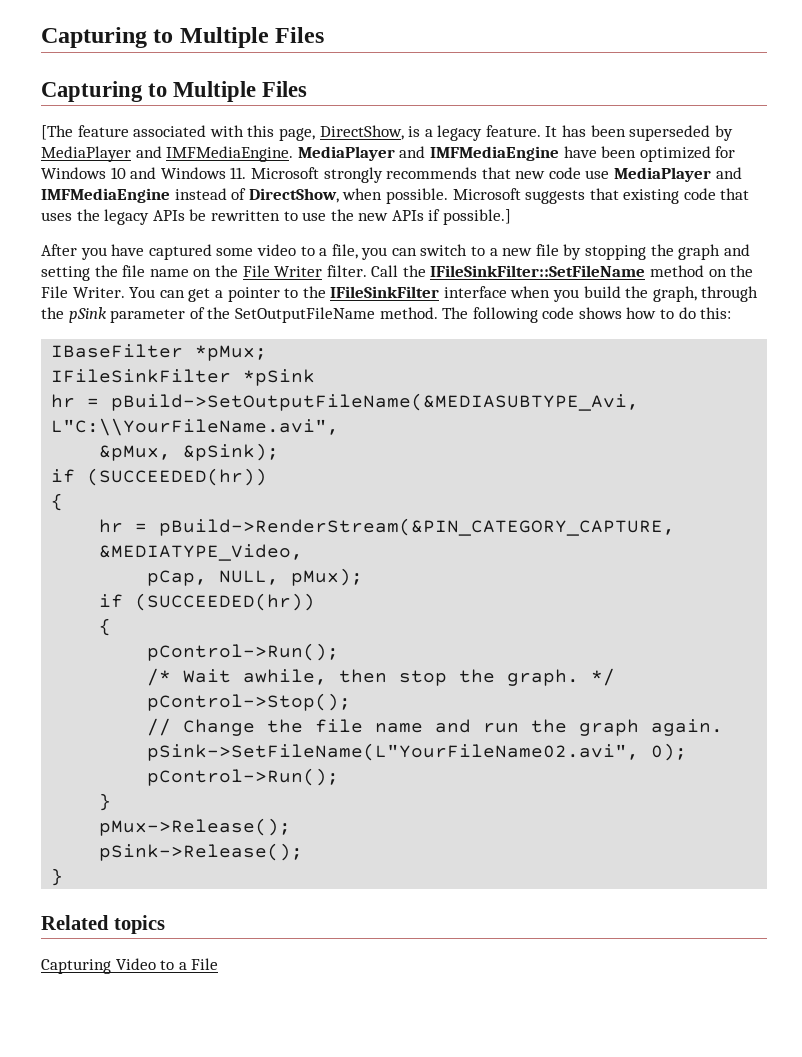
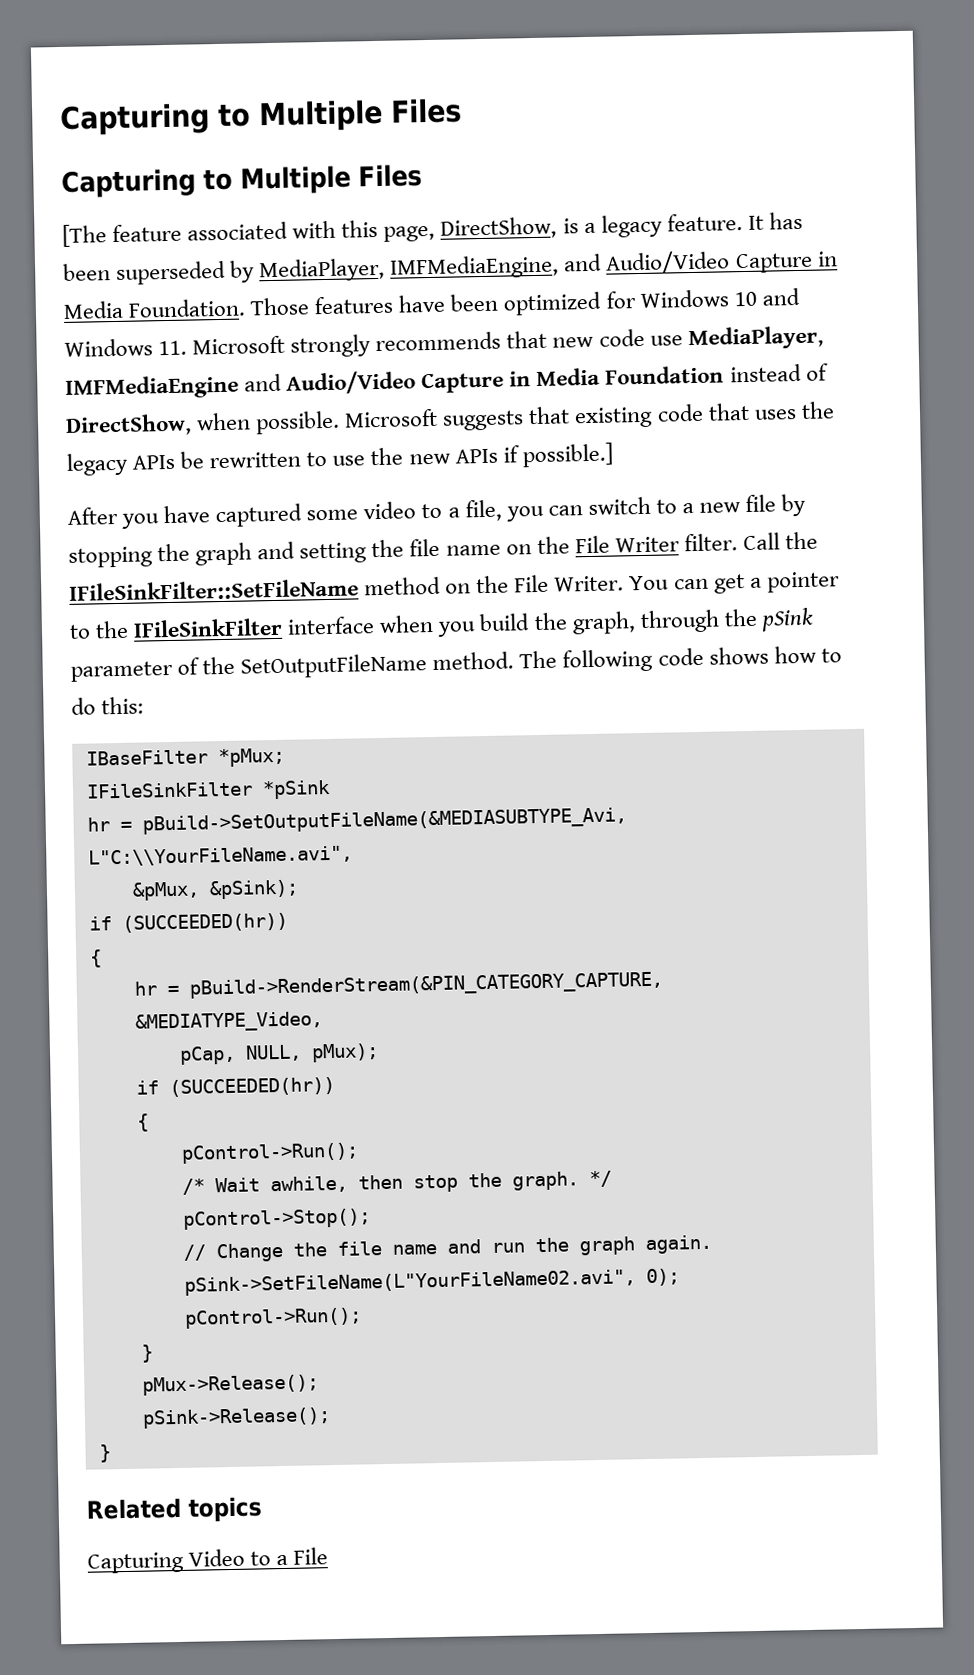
- It has been superseded by MediaPlayer and IMFMediaEngine. MediaPlayer and IMFMediaEngine have been optimized for Windows 10 and Windows 11. Microsoft strongly recommends that new code use MediaPlayer and IMFMediaEngine instead of DirectShow, when possible.
+ It has been superseded by MediaPlayer, IMFMediaEngine, and Audio/Video Capture in Media Foundation. Those features have been optimized for Windows 10 and Windows 11. Microsoft strongly recommends that new code use MediaPlayer, IMFMediaEngine and Audio/Video Capture in Media Foundation instead of DirectShow, when possible.

